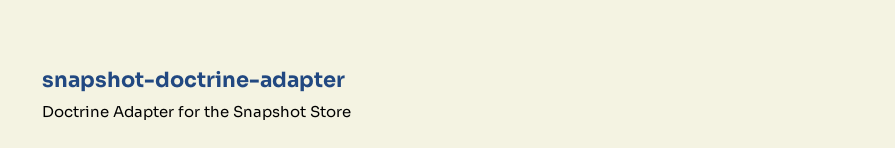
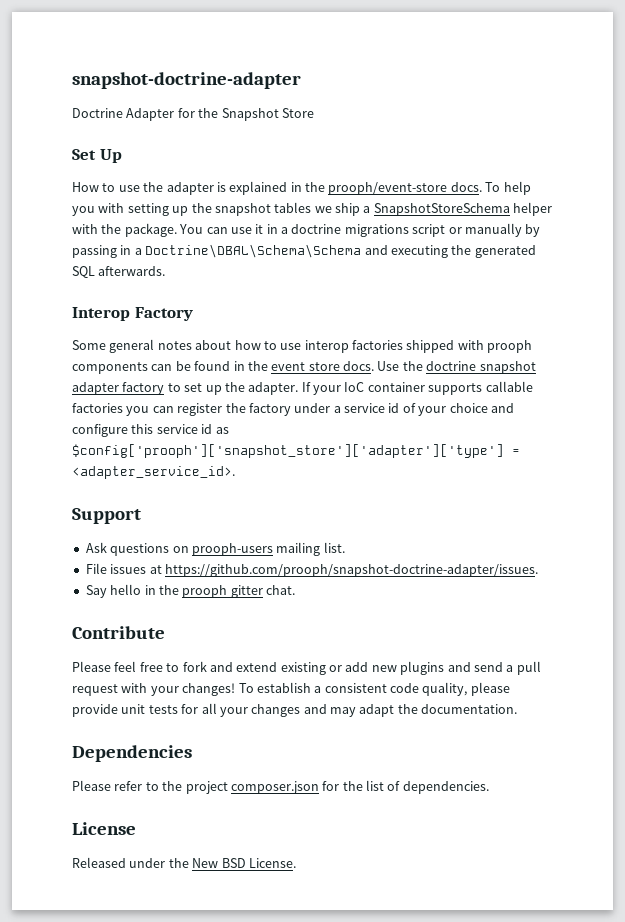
+ Set Up
+ How to use the adapter is explained in the prooph/event-store docs. To help you with setting up the snapshot tables we ship a SnapshotStoreSchema helper with the package. You can use it in a doctrine migrations script or manually by passing in a Doctrine\DBAL\Schema\Schema and executing the generated SQL afterwards.
+ Interop Factory
+ Some general notes about how to use interop factories shipped with prooph components can be found in the event store docs. Use the doctrine snapshot adapter factory to set up the adapter. If your IoC container supports callable factories you can register the factory under a service id of your choice and configure this service id as $config['prooph']['snapshot_store']['adapter']['type'] = <adapter_service_id>.
+ Support
+ Ask questions on prooph-users mailing list.
+ File issues at https://github.com/prooph/snapshot-doctrine-adapter/issues.
+ Say hello in the prooph gitter chat.
+ Contribute
+ Please feel free to fork and extend existing or add new plugins and send a pull request with your changes! To establish a consistent code quality, please provide unit tests for all your changes and may adapt the documentation.
+ Dependencies
+ Please refer to the project composer.json for the list of dependencies.
+ License
+ Released under the New BSD License.

